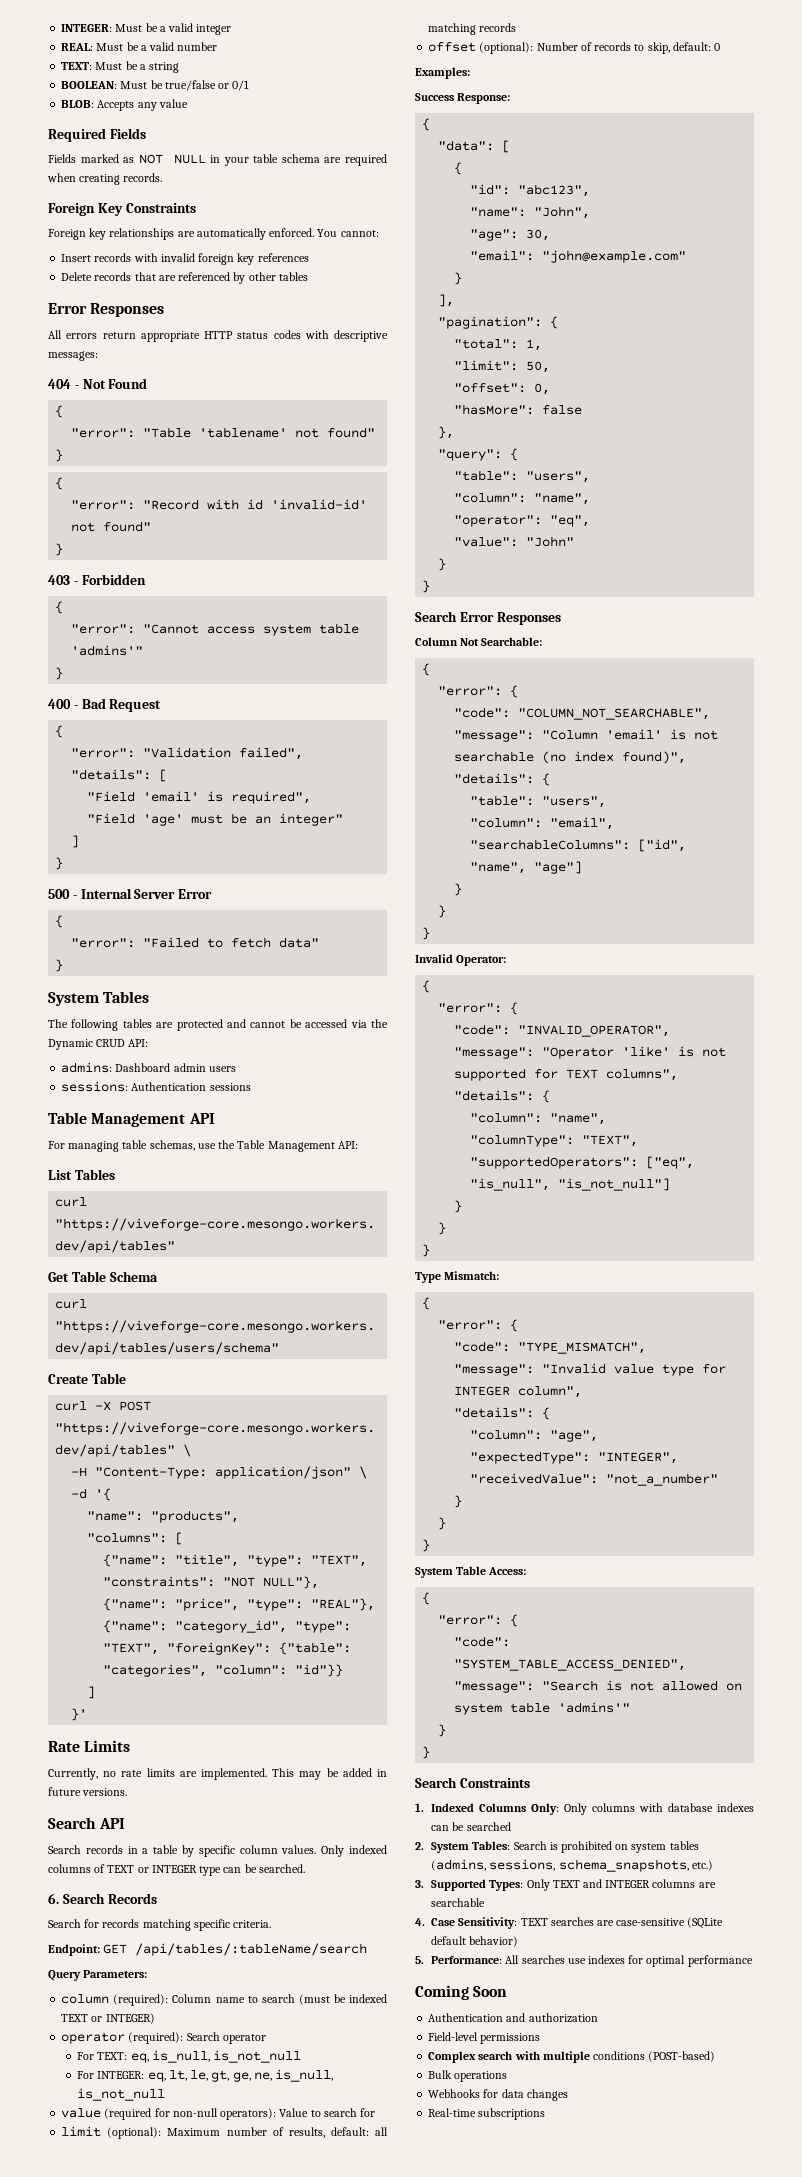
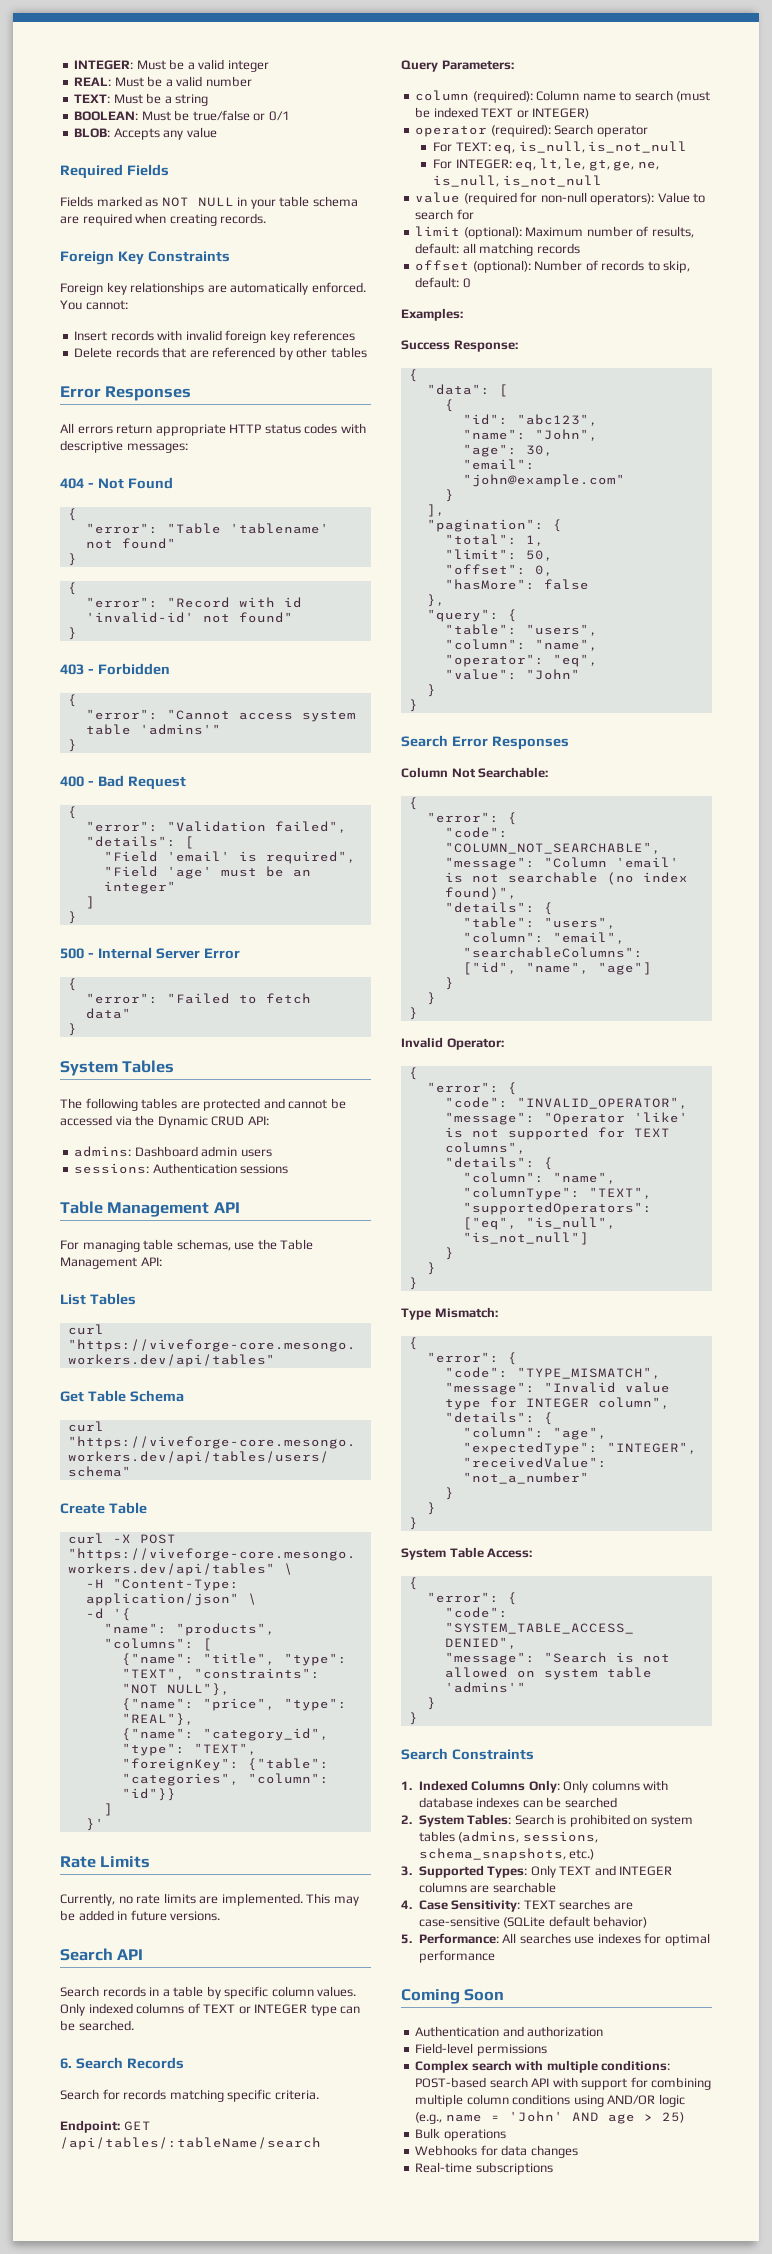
- Complex search with multiple conditions (POST-based)
+ Complex search with multiple conditions: POST-based search API with support for combining multiple column conditions using AND/OR logic (e.g., name = 'John' AND age > 25)

